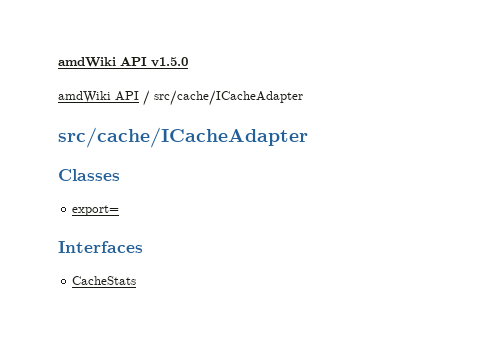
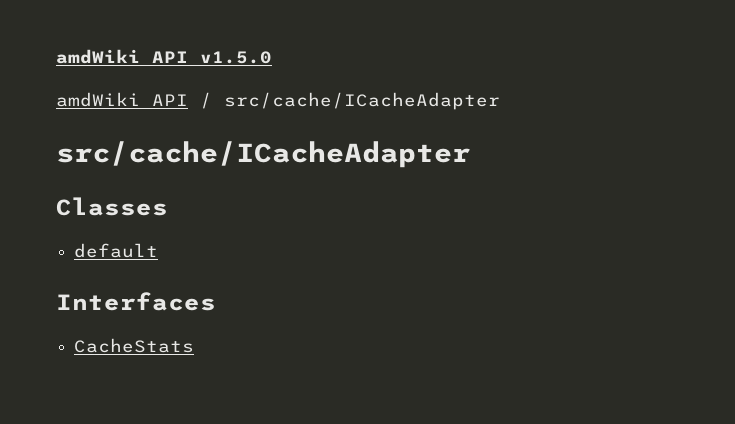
- export=
+ default

